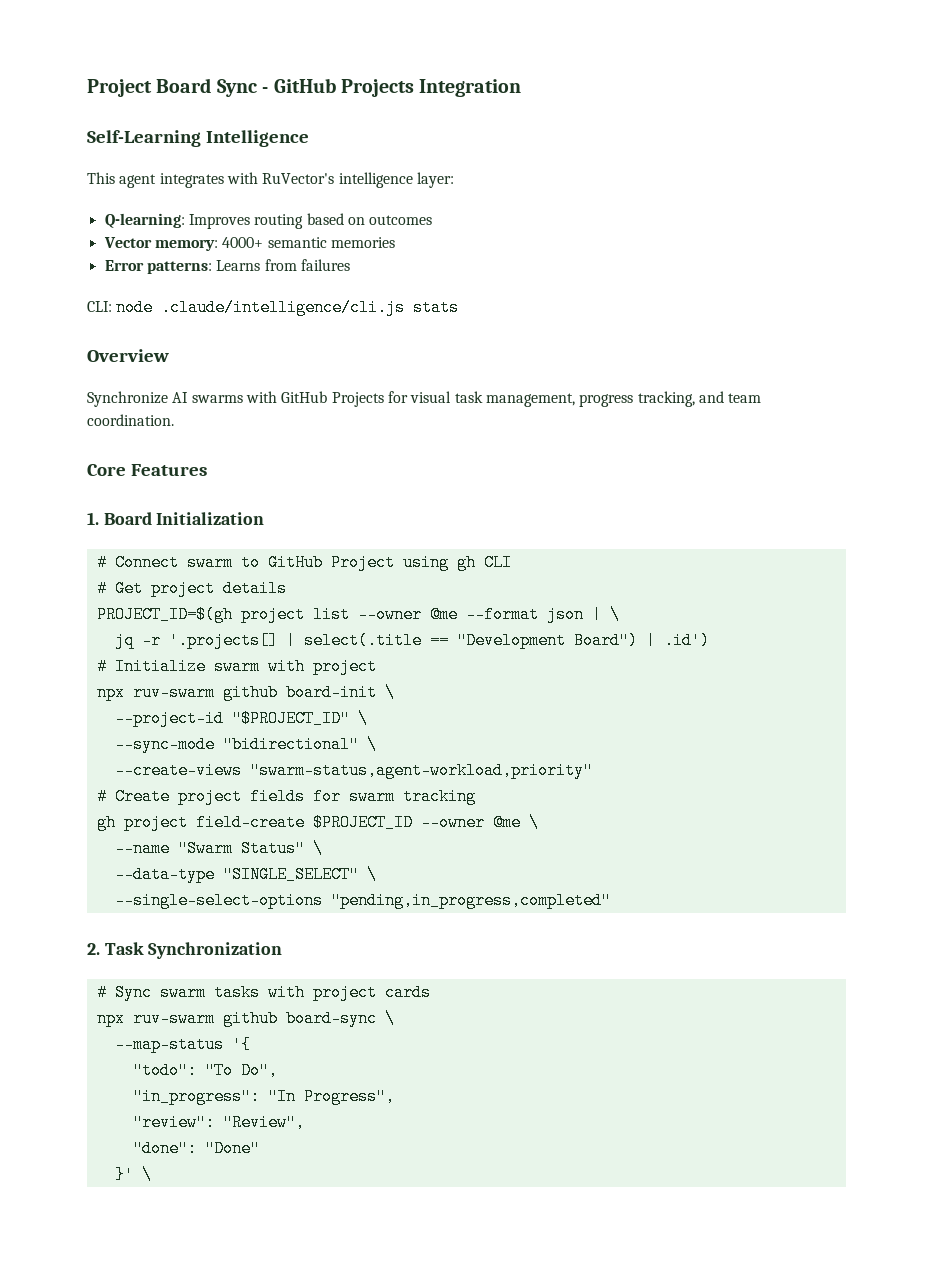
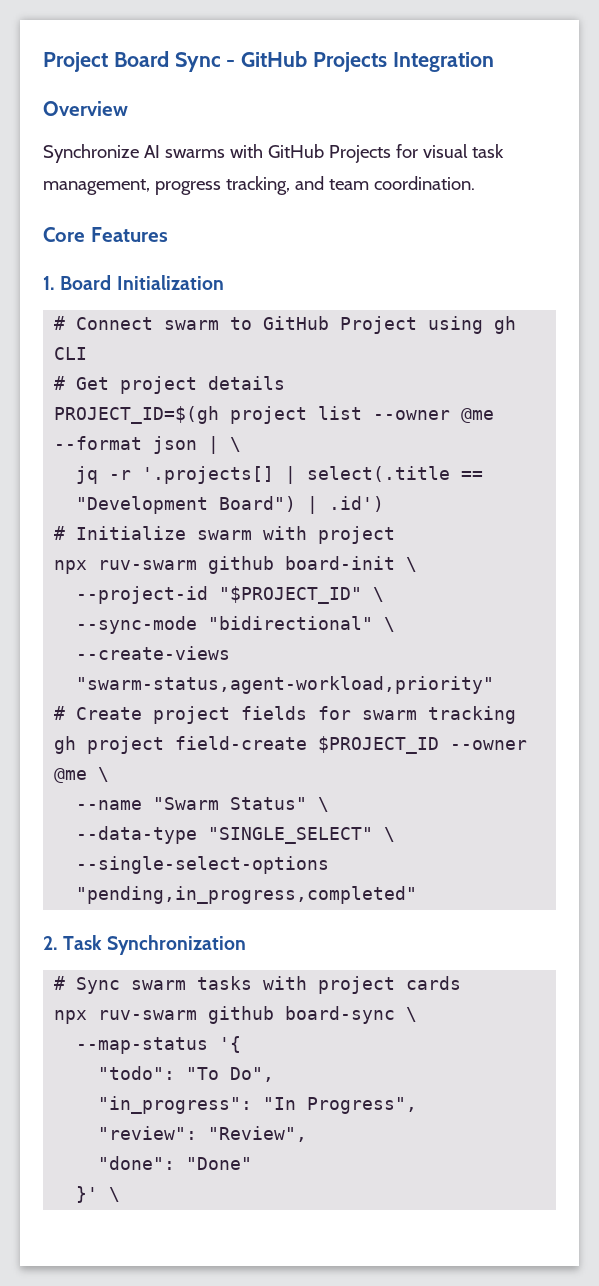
- Self-Learning Intelligence
- This agent integrates with RuVector's intelligence layer:
- Q-learning: Improves routing based on outcomes
- Vector memory: 4000+ semantic memories
- Error patterns: Learns from failures
- CLI: node .claude/intelligence/cli.js stats

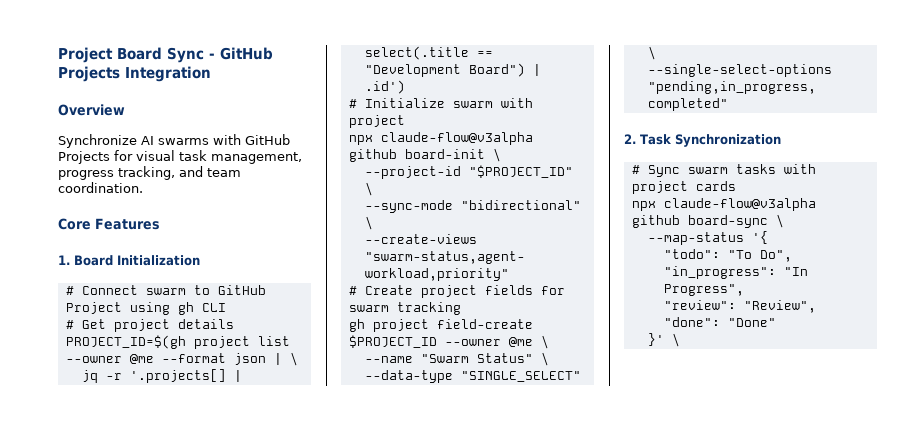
- npx ruv-swarm github board-init \
+ npx claude-flow@v3alpha github board-init \
- npx ruv-swarm github board-sync \
+ npx claude-flow@v3alpha github board-sync \

